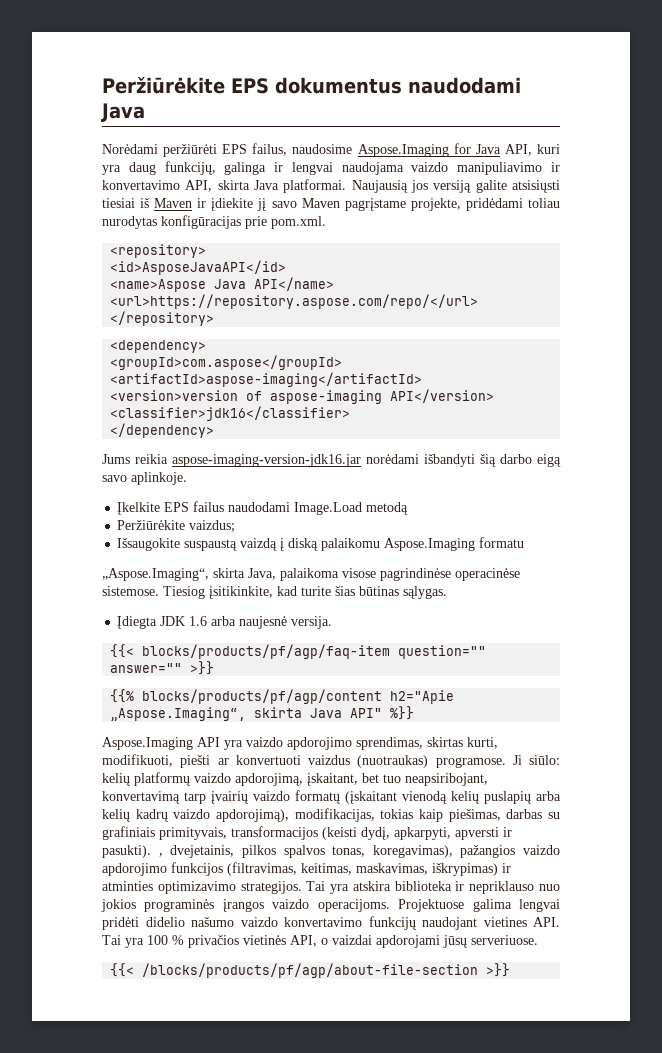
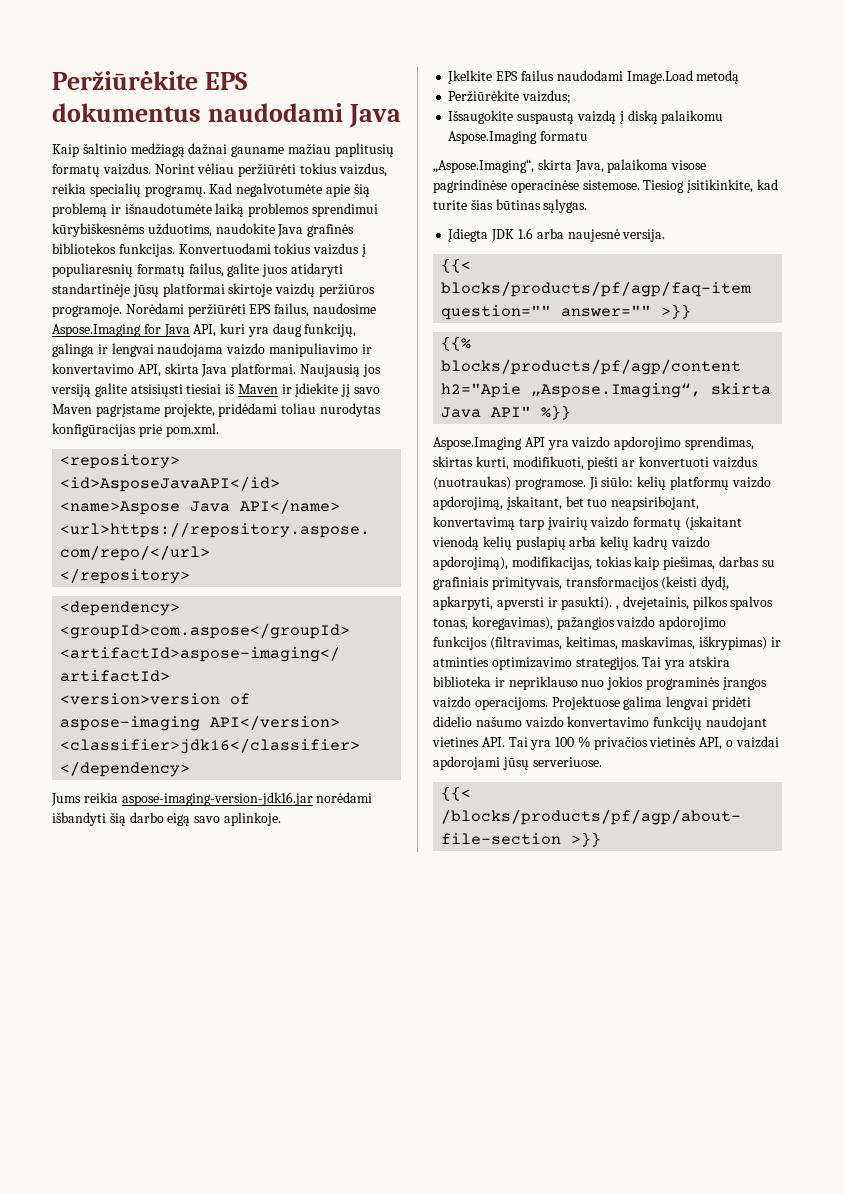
+ Kaip šaltinio medžiagą dažnai gauname mažiau paplitusių formatų vaizdus. Norint vėliau peržiūrėti tokius vaizdus, reikia specialių programų. Kad negalvotumėte apie šią problemą ir išnaudotumėte laiką problemos sprendimui kūrybiškesnėms užduotims, naudokite Java grafinės bibliotekos funkcijas. Konvertuodami tokius vaizdus į populiaresnių formatų failus, galite juos atidaryti standartinėje jūsų platformai skirtoje vaizdų peržiūros programoje.

